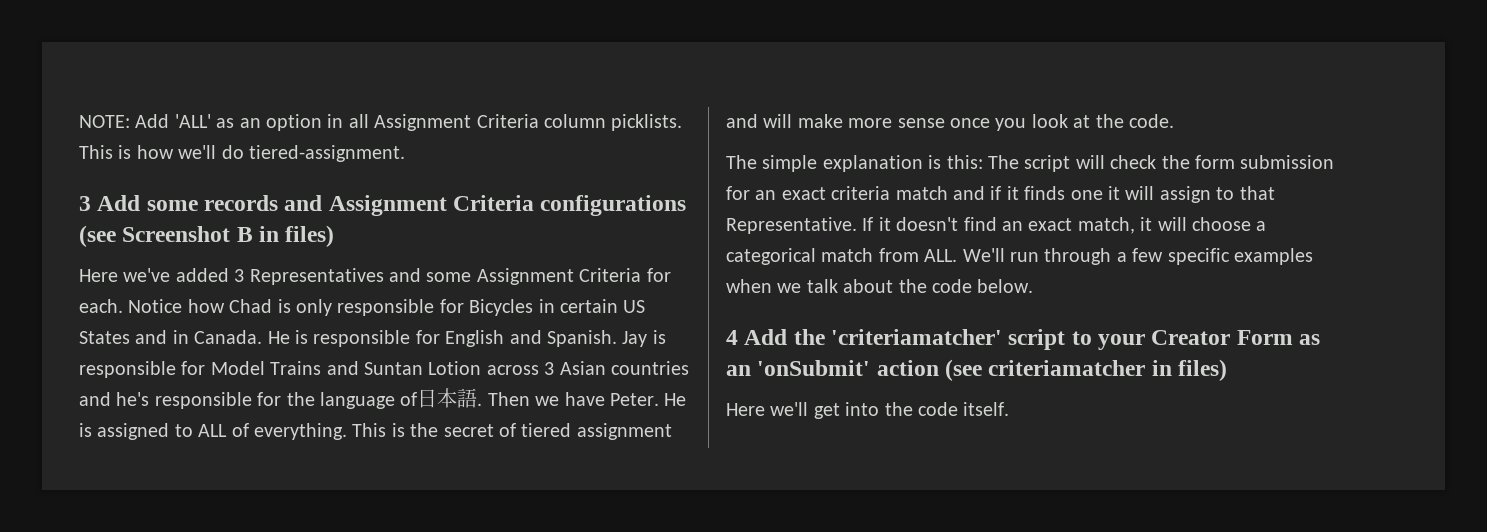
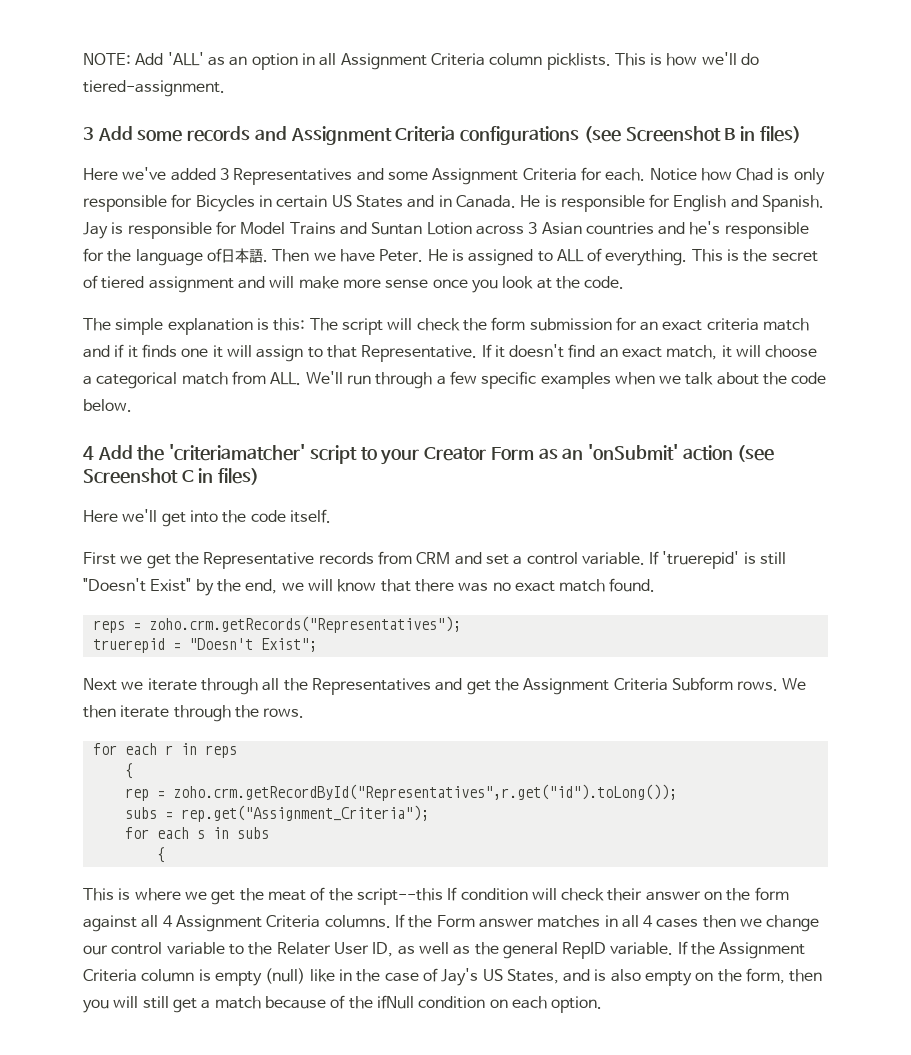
- 4 Add the 'criteriamatcher' script to your Creator Form as an 'onSubmit' action (see criteriamatcher in files)
+ 4 Add the 'criteriamatcher' script to your Creator Form as an 'onSubmit' action (see Screenshot C in files)
+ First we get the Representative records from CRM and set a control variable. If 'truerepid' is still "Doesn't Exist" by the end, we will know that there was no exact match found.
+ reps = zoho.crm.getRecords("Representatives");
+ truerepid = "Doesn't Exist";
+ Next we iterate through all the Representatives and get the Assignment Criteria Subform rows. We then iterate through the rows.
+ for each r in reps
+ {
+ rep = zoho.crm.getRecordById("Representatives",r.get("id").toLong());
+ subs = rep.get("Assignment_Criteria");
+ for each s in subs
+ {
+ This is where we get the meat of the script--this If condition will check their answer on the form against all 4 Assignment Criteria columns. If the Form answer matches in all 4 cases then we change our control variable to the Relater User ID, as well as the general RepID variable. If the Assignment Criteria column is empty (null) like in the case of Jay's US States, and is also empty on the form, then you will still get a match because of the ifNull condition on each option.

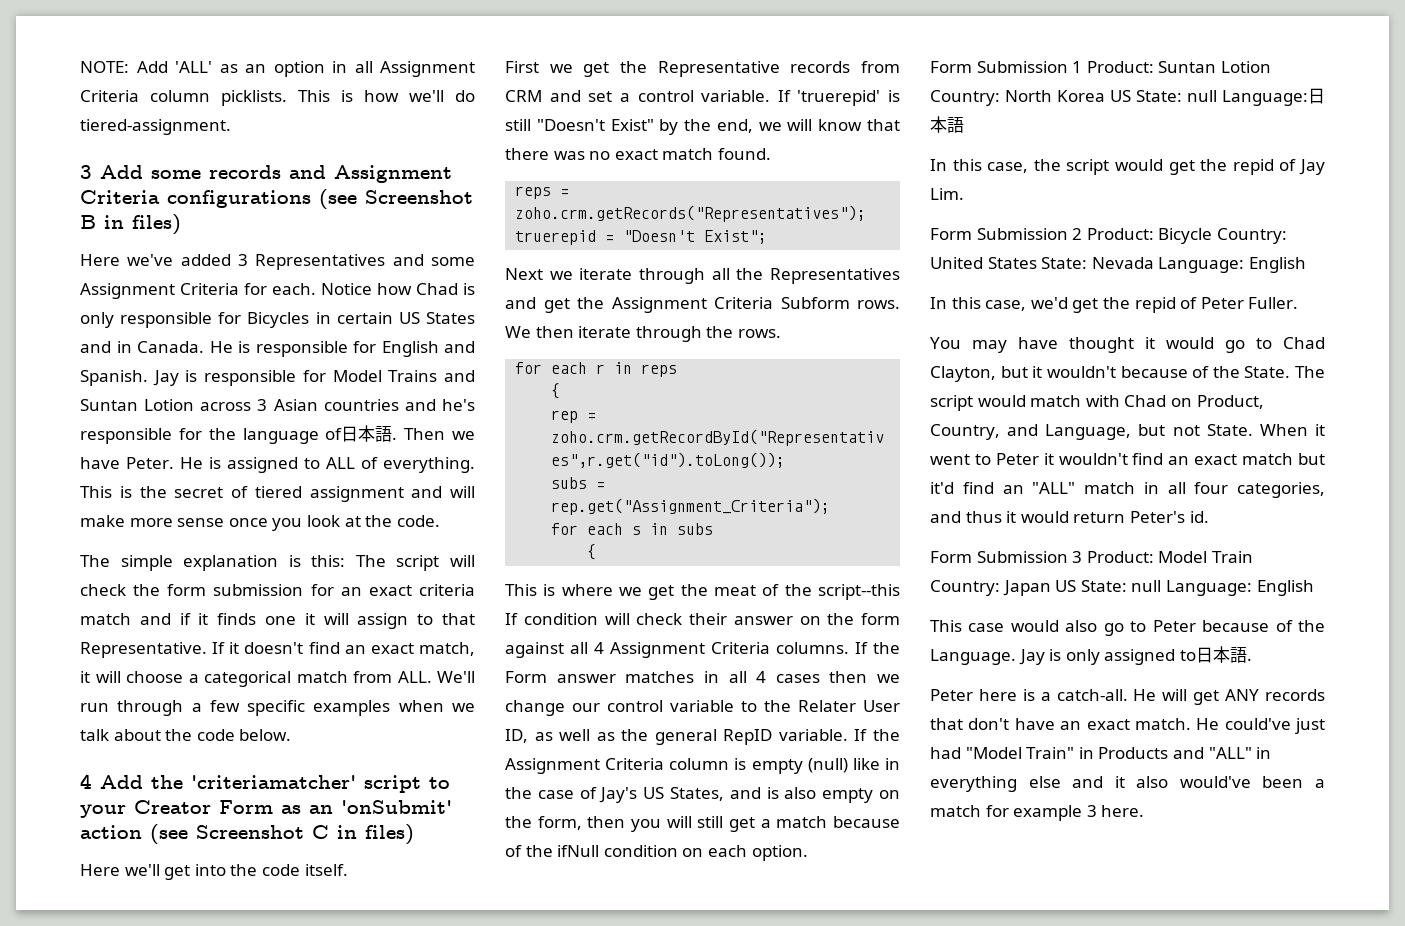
+ Form Submission 1 Product: Suntan Lotion Country: North Korea US State: null Language:日本語
+ In this case, the script would get the repid of Jay Lim.
+ Form Submission 2 Product: Bicycle Country: United States State: Nevada Language: English
+ In this case, we'd get the repid of Peter Fuller.
+ You may have thought it would go to Chad Clayton, but it wouldn't because of the State. The script would match with Chad on Product, Country, and Language, but not State. When it went to Peter it wouldn't find an exact match but it'd find an "ALL" match in all four categories, and thus it would return Peter's id.
+ Form Submission 3 Product: Model Train Country: Japan US State: null Language: English
+ This case would also go to Peter because of the Language. Jay is only assigned to日本語.
+ Peter here is a catch-all. He will get ANY records that don't have an exact match. He could've just had "Model Train" in Products and "ALL" in everything else and it also would've been a match for example 3 here.

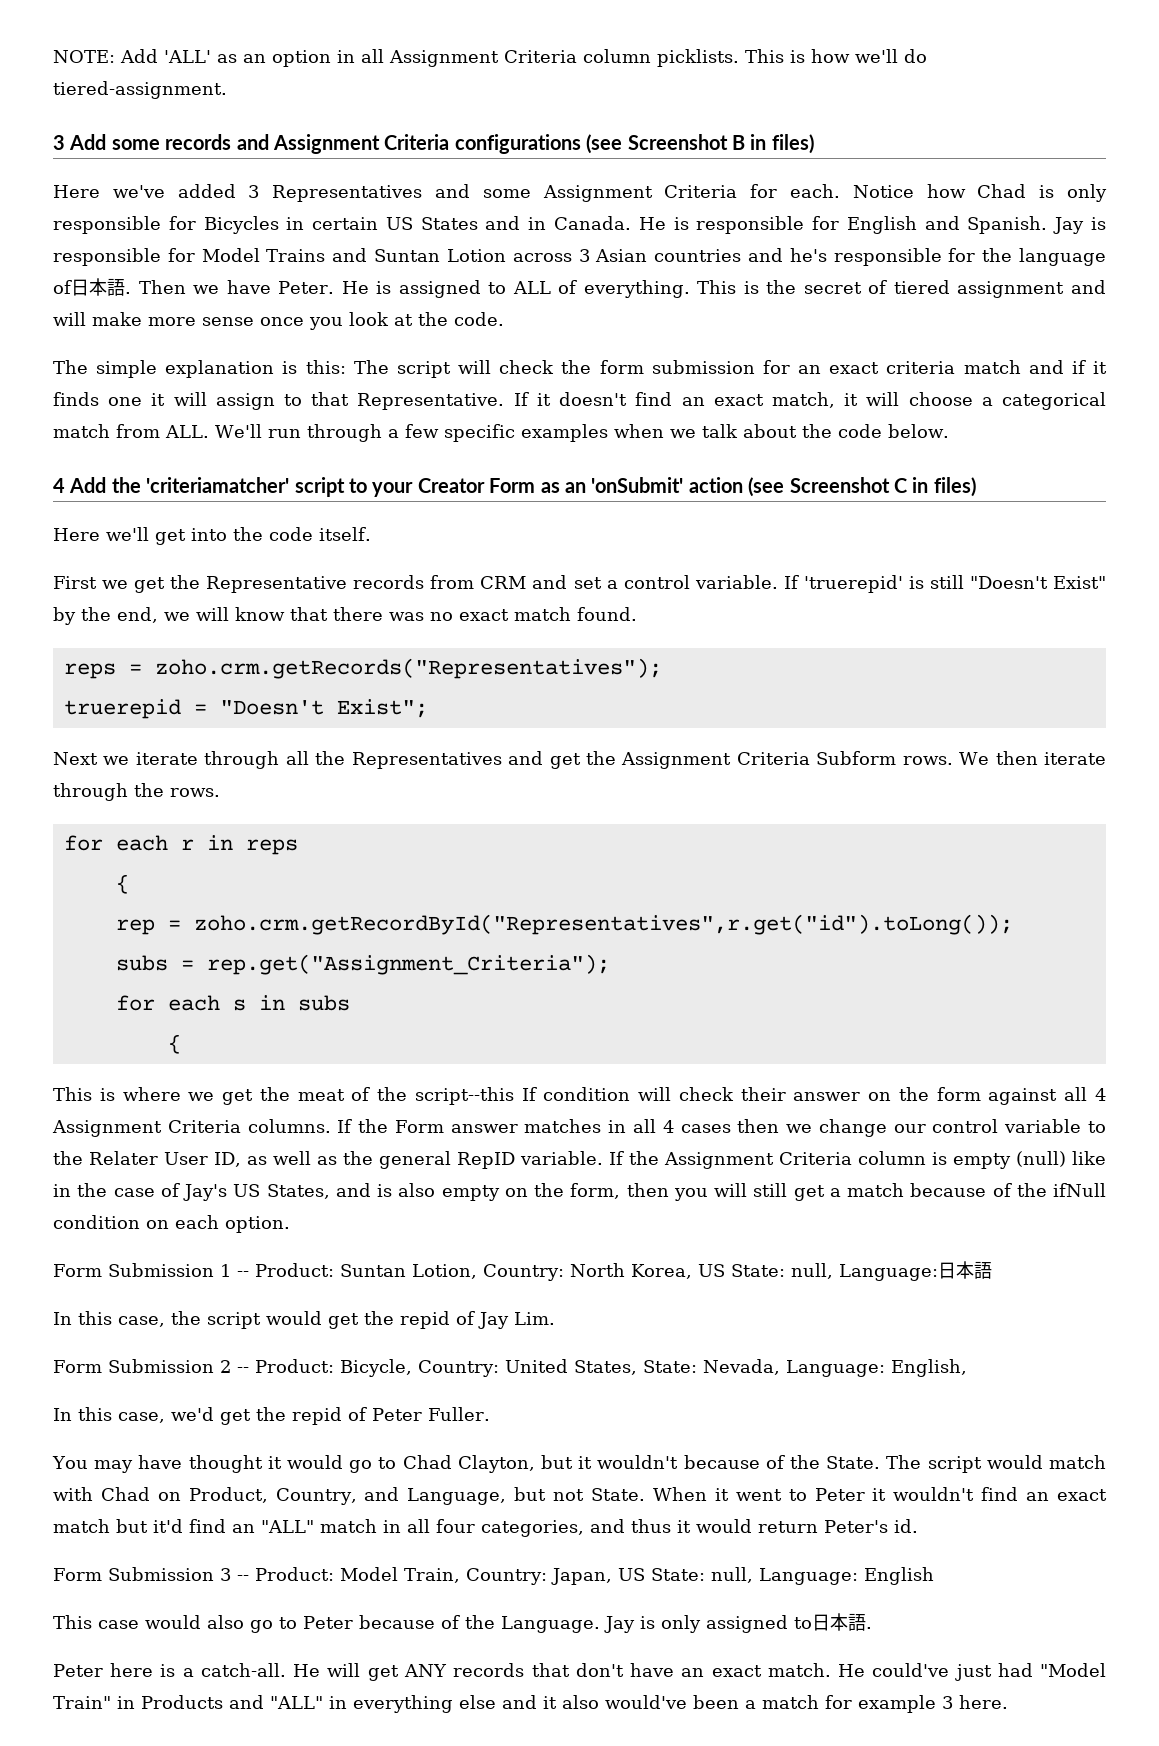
- Form Submission 1 Product: Suntan Lotion Country: North Korea US State: null Language:日本語
+ Form Submission 1 -- Product: Suntan Lotion, Country: North Korea, US State: null, Language:日本語
- Form Submission 2 Product: Bicycle Country: United States State: Nevada Language: English
+ Form Submission 2 -- Product: Bicycle, Country: United States, State: Nevada, Language: English,
- Form Submission 3 Product: Model Train Country: Japan US State: null Language: English
+ Form Submission 3 -- Product: Model Train, Country: Japan, US State: null, Language: English

